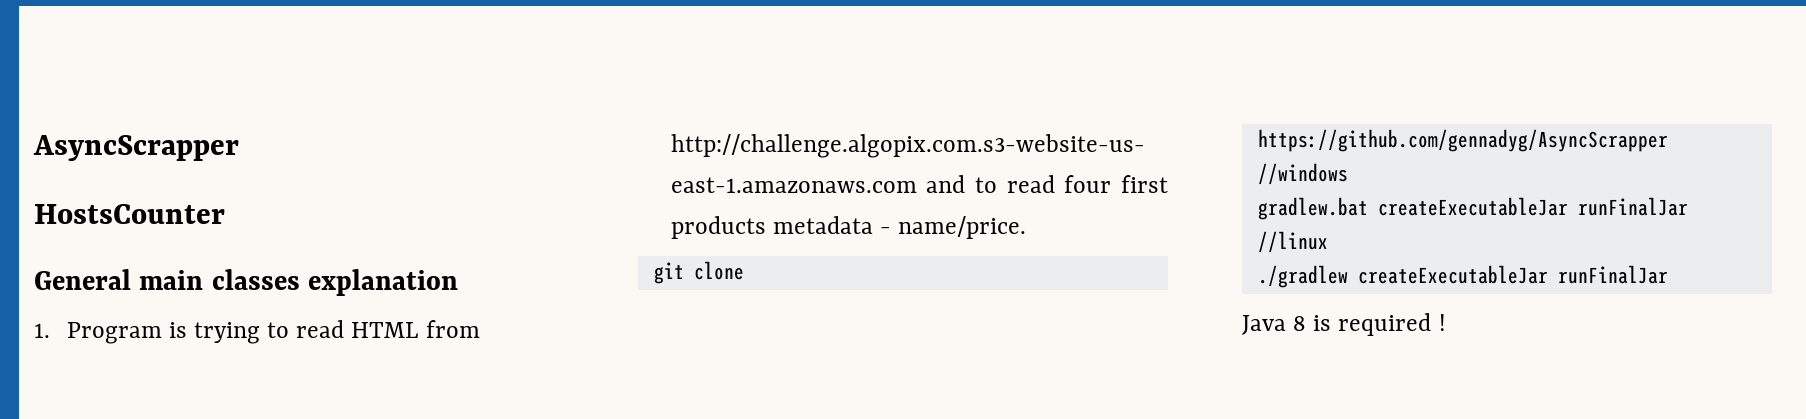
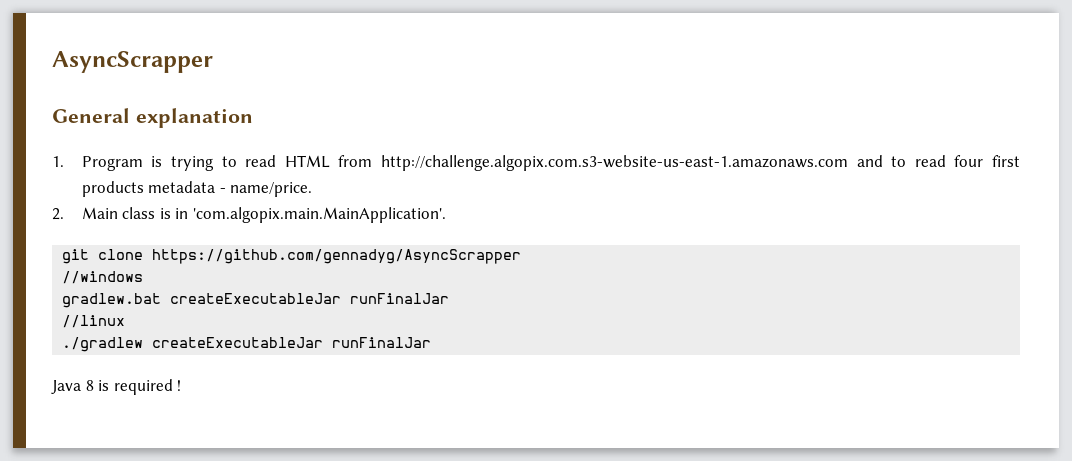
- HostsCounter
- General main classes explanation
+ General explanation
+ 2. Main class is in 'com.algopix.main.MainApplication'.

